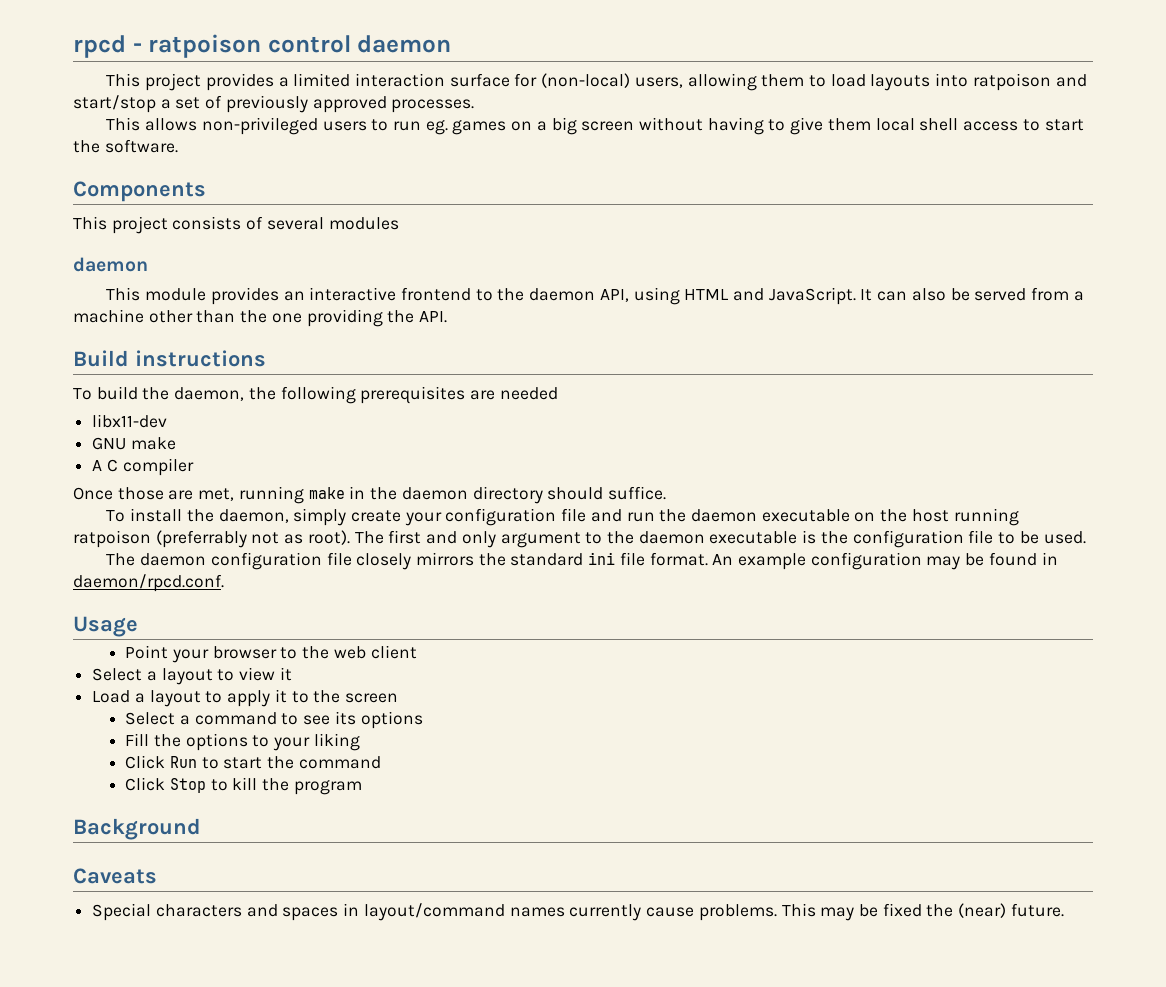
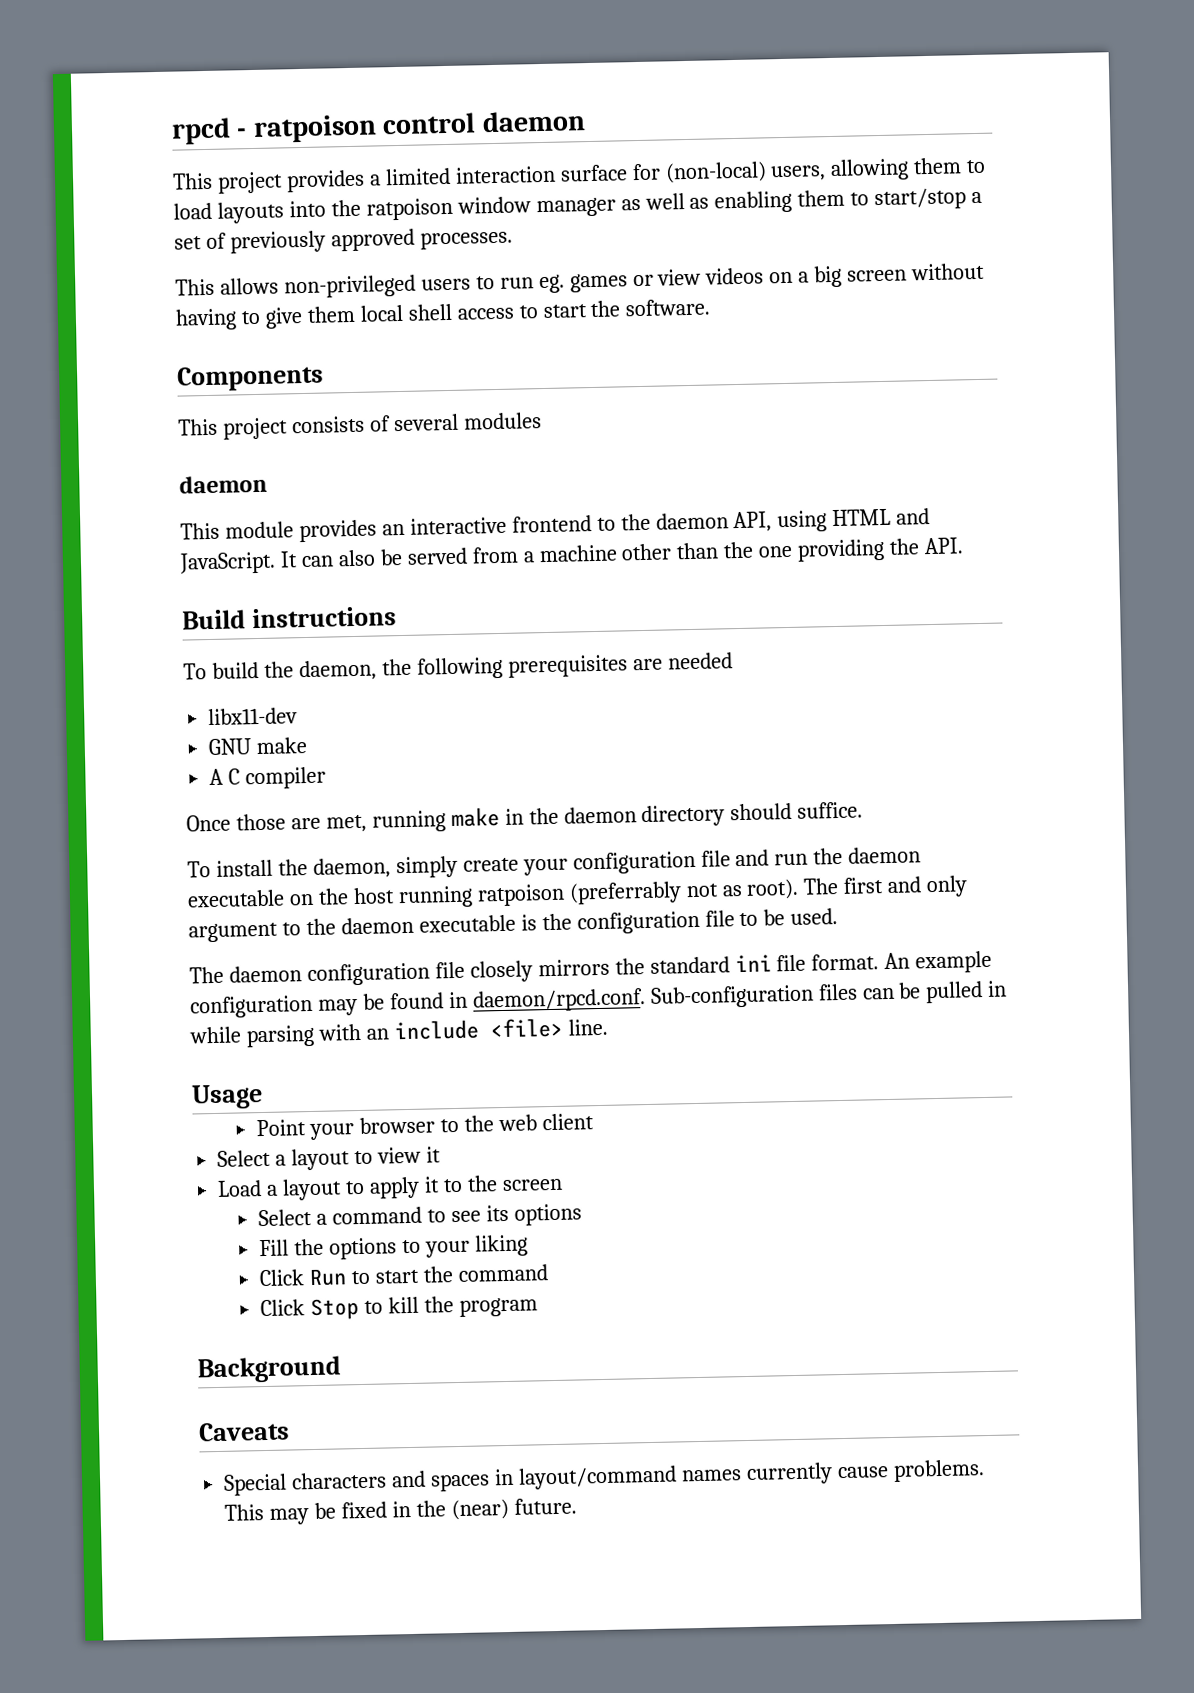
- This project provides a limited interaction surface for (non-local) users, allowing them to load layouts into ratpoison and start/stop a set of previously approved processes.
+ This project provides a limited interaction surface for (non-local) users, allowing them to load layouts into the ratpoison window manager as well as enabling them to start/stop a set of previously approved processes.
- This allows non-privileged users to run eg. games on a big screen without having to give them local shell access to start the software.
+ This allows non-privileged users to run eg. games or view videos on a big screen without having to give them local shell access to start the software.
- An example configuration may be found in daemon/rpcd.conf.
+ An example configuration may be found in daemon/rpcd.conf. Sub-configuration files can be pulled in while parsing with an include <file> line.
- This may be fixed the (near) future.
+ This may be fixed in the (near) future.

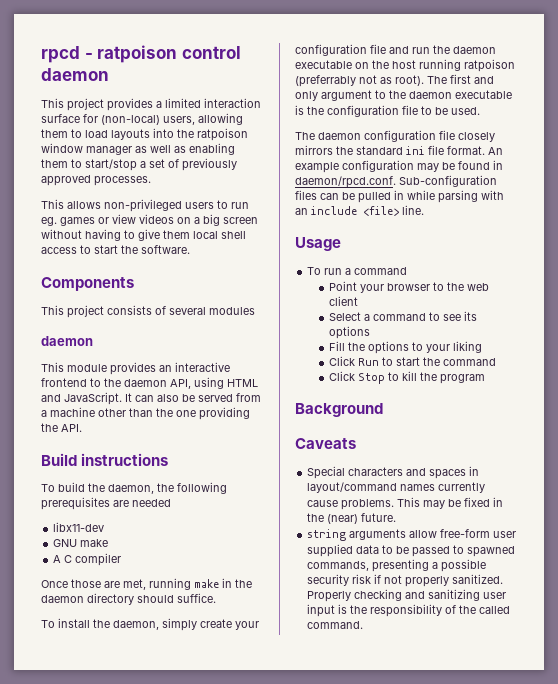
+ To run a command
- Select a layout to view it
- Load a layout to apply it to the screen
+ string arguments allow free-form user supplied data to be passed to spawned commands, presenting a possible security risk if not properly sanitized. Properly checking and sanitizing user input is the responsibility of the called command.

